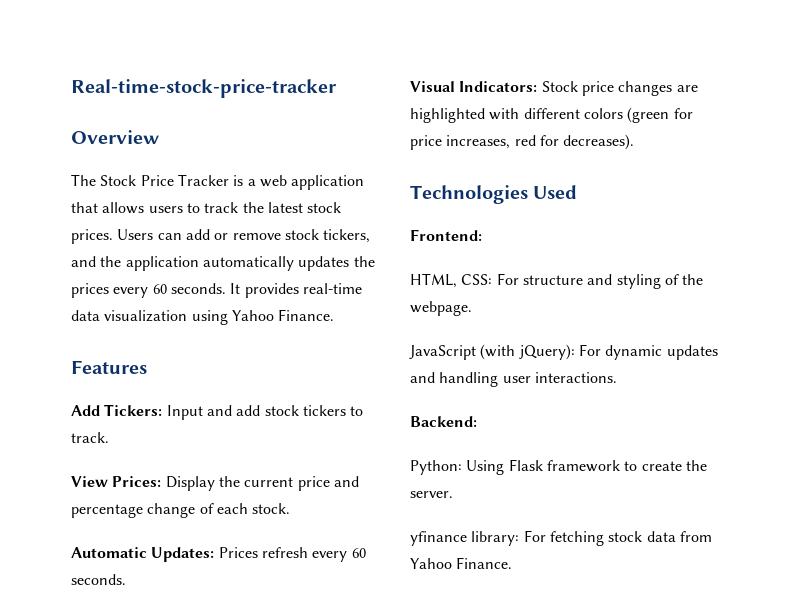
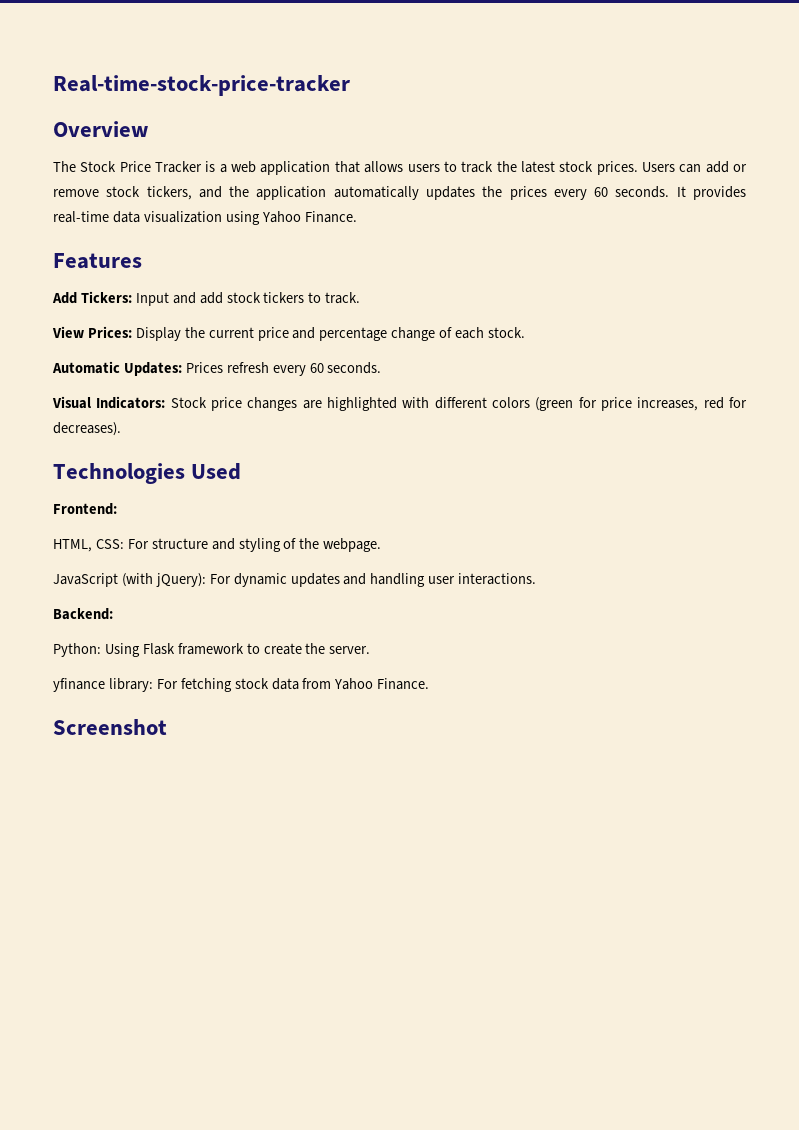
+ Screenshot

